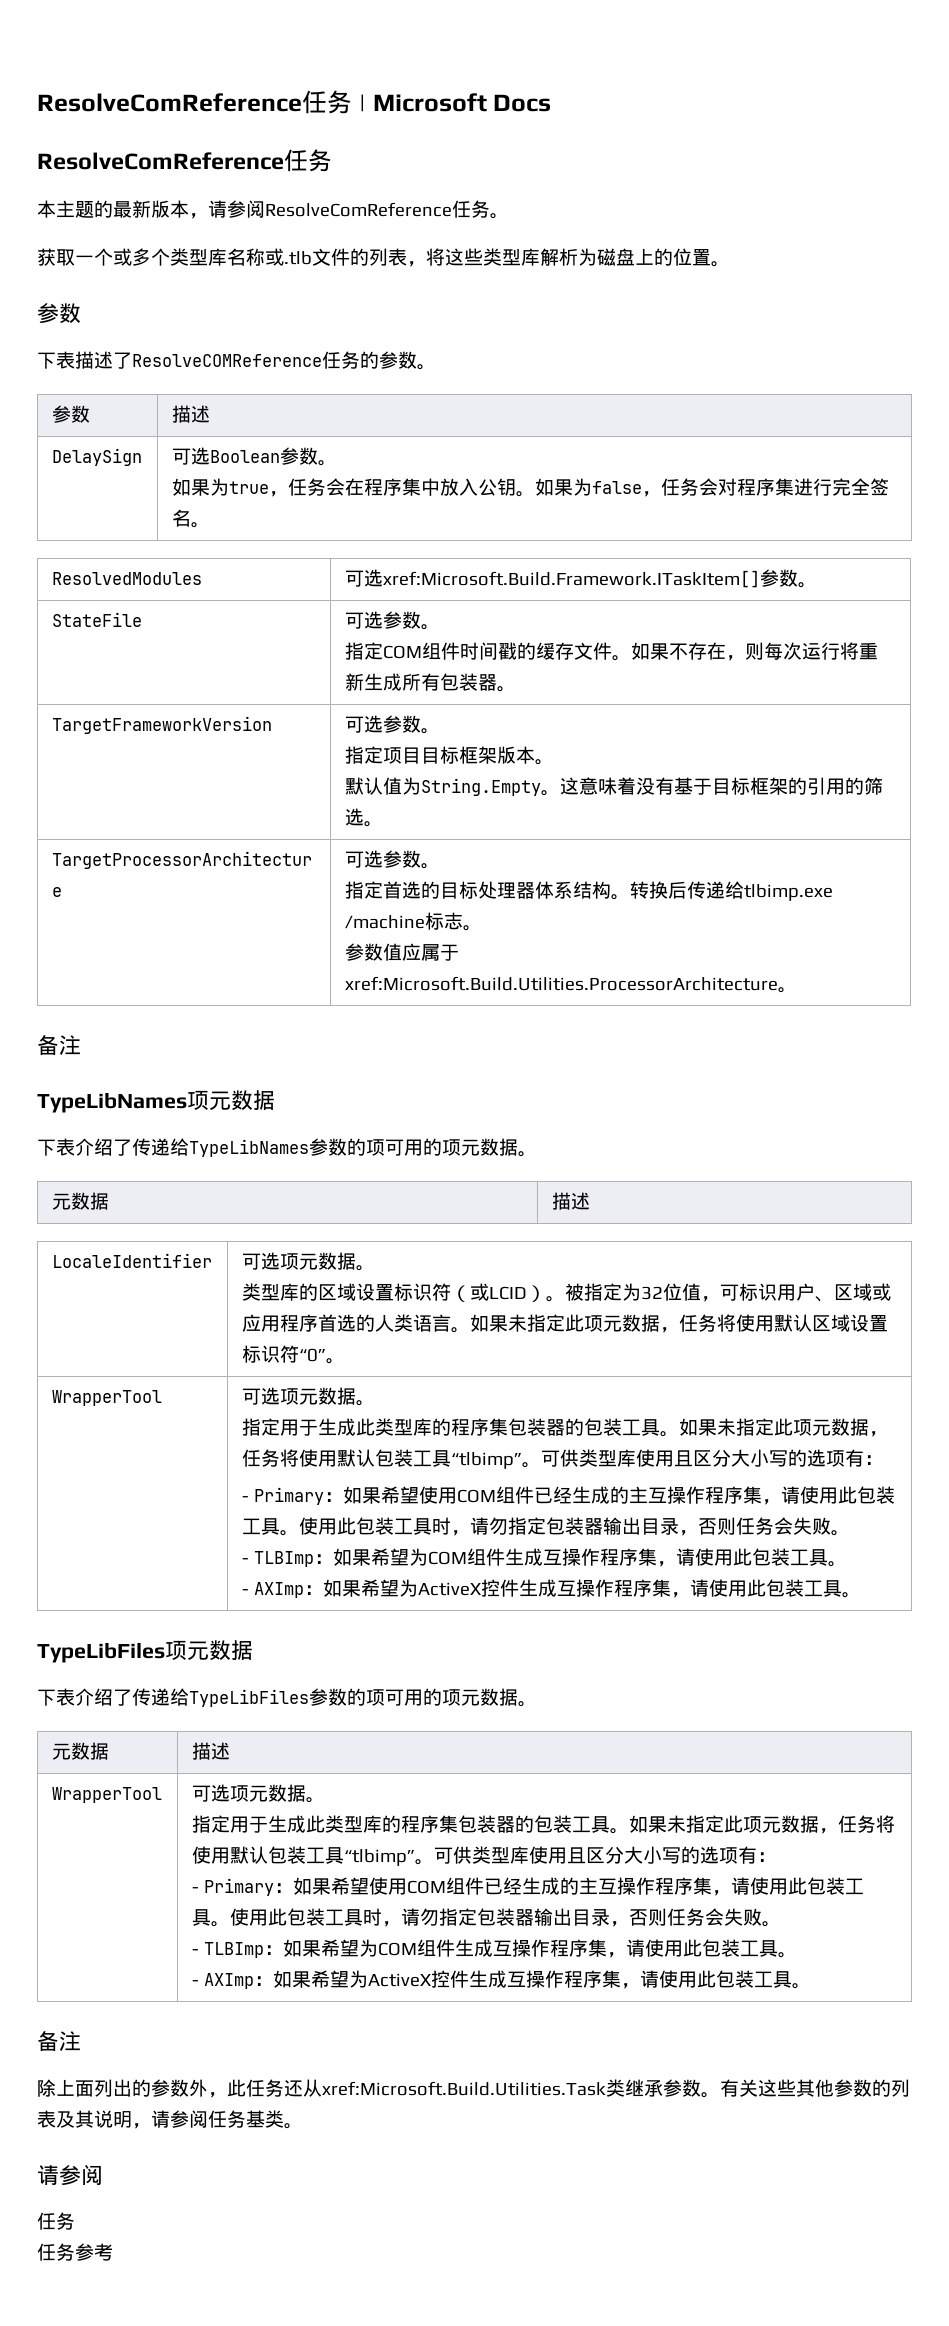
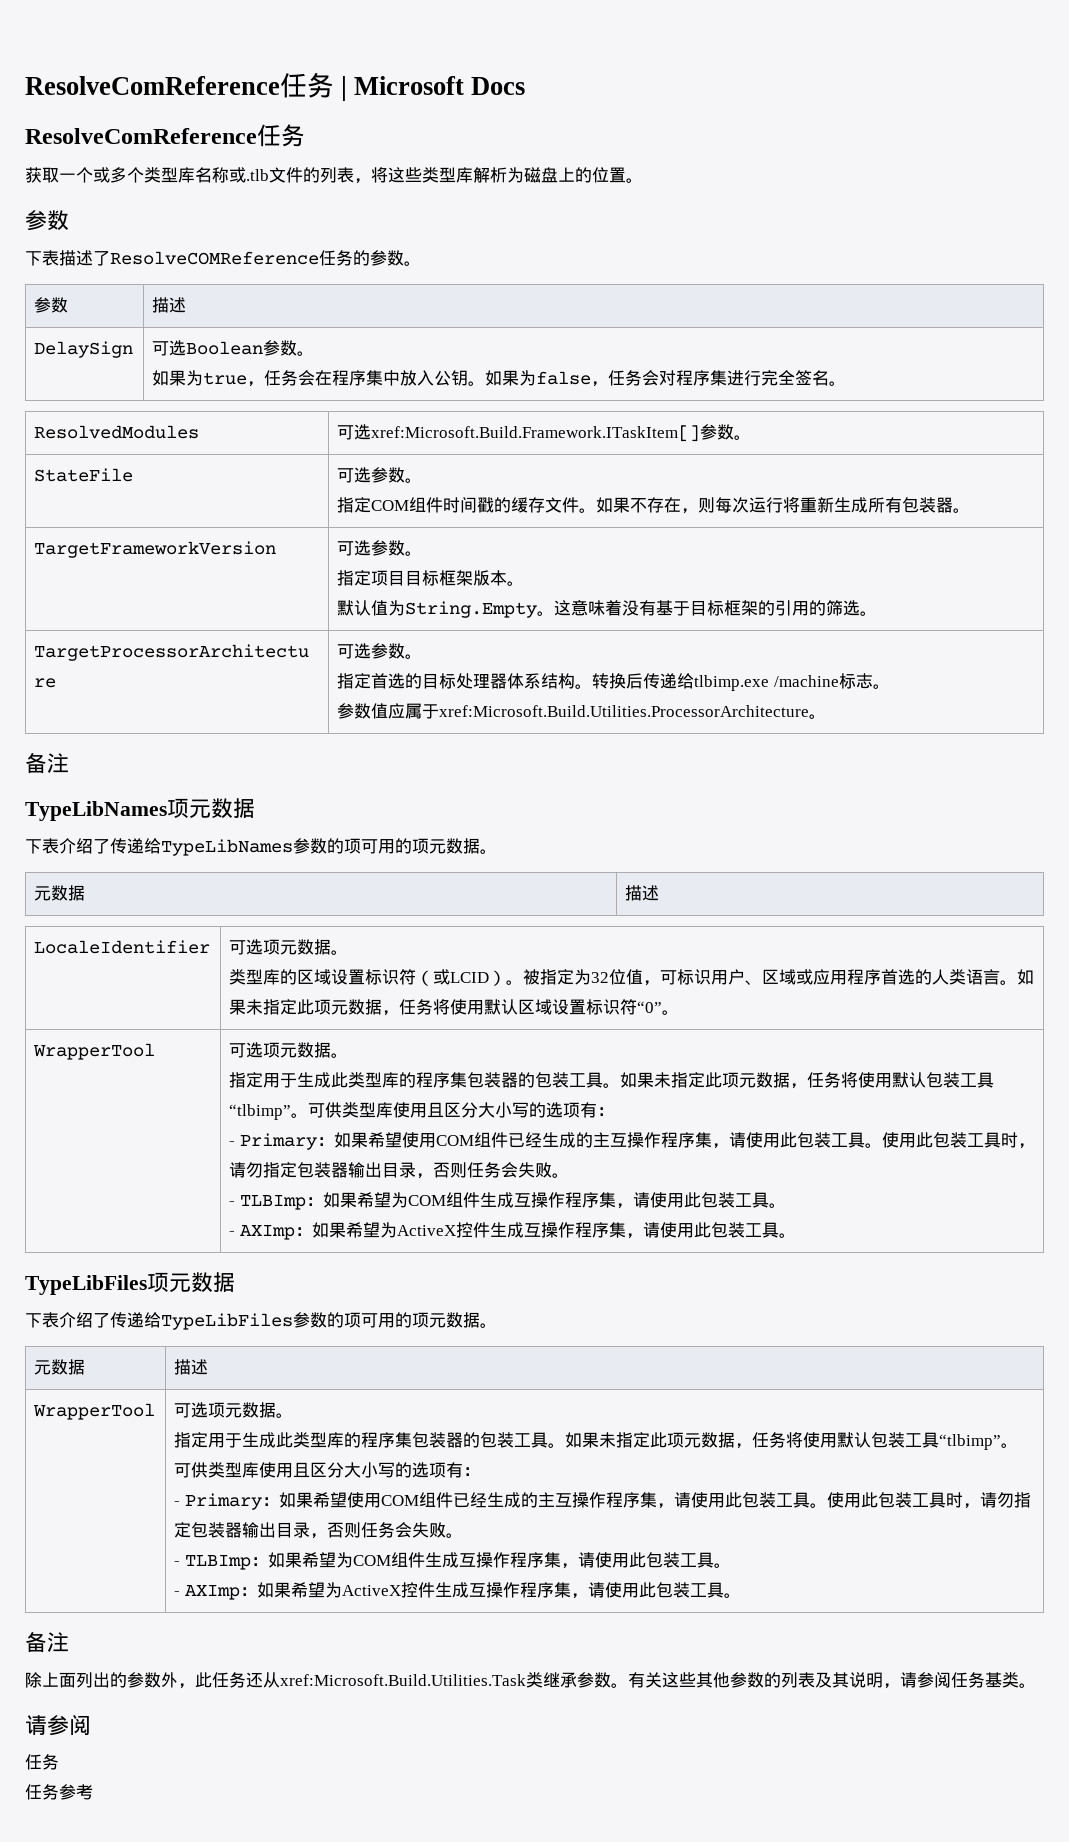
- 本主题的最新版本，请参阅ResolveComReference任务。

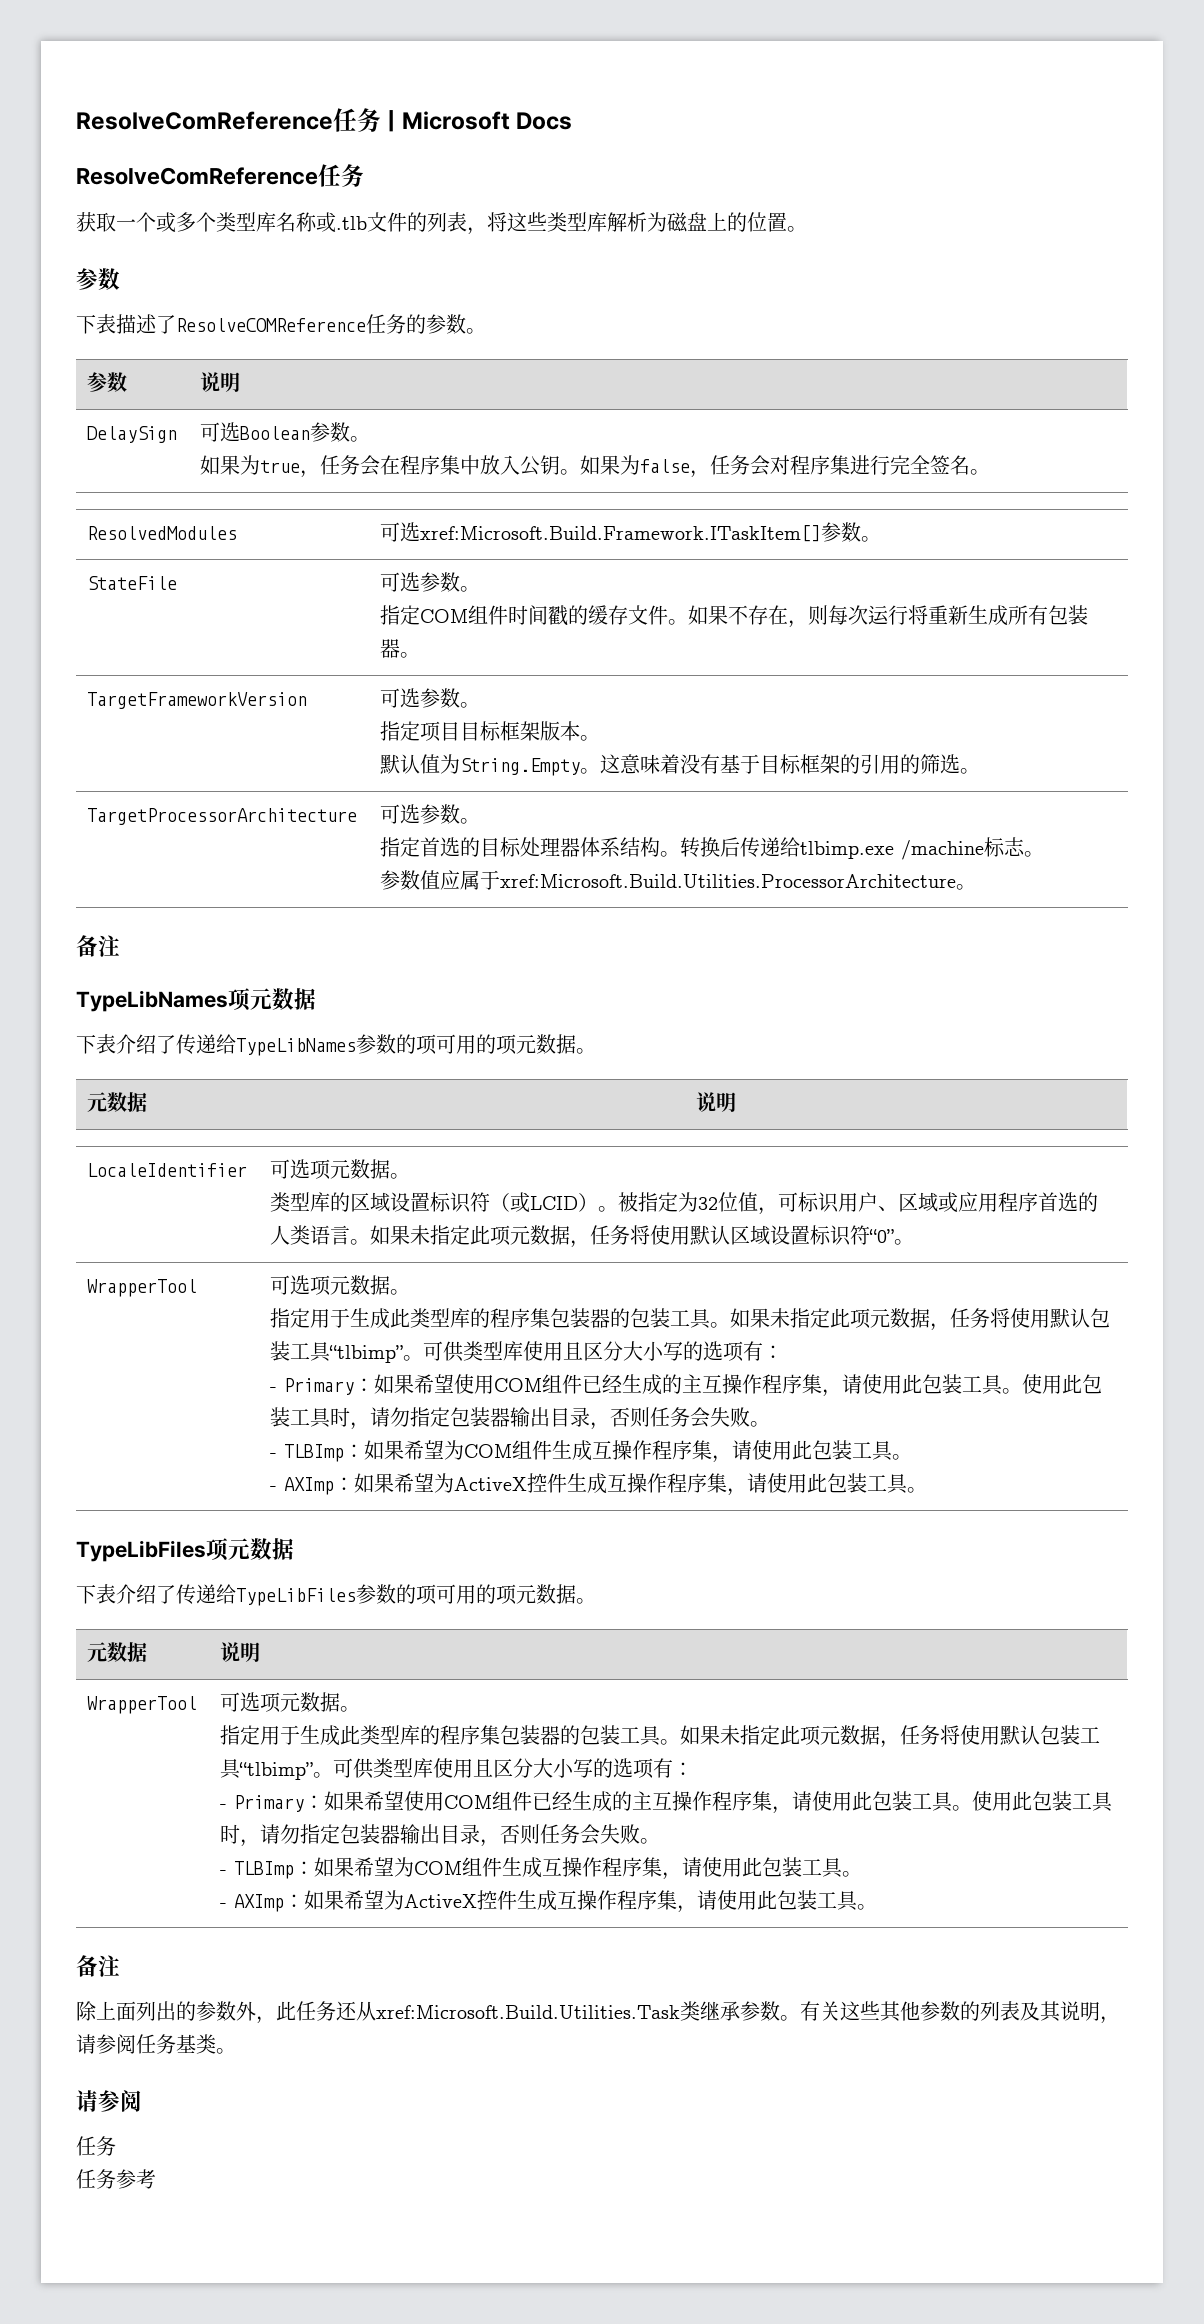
- 参数 | 描述
+ 参数 | 说明
  下表介绍了传递给TypeLibNames参数的项可用的项元数据。
- 元数据 | 描述
+ 元数据 | 说明
  下表介绍了传递给TypeLibFiles参数的项可用的项元数据。
- 元数据 | 描述
+ 元数据 | 说明

